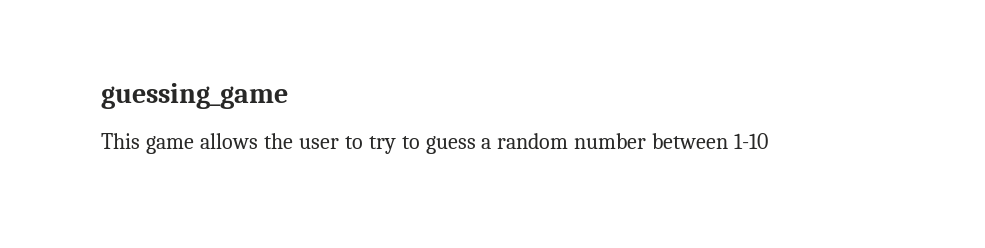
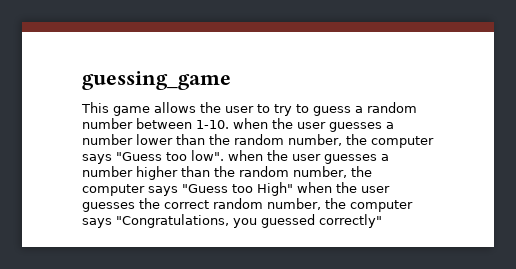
- This game allows the user to try to guess a random number between 1-10
+ This game allows the user to try to guess a random number between 1-10. when the user guesses a number lower than the random number, the computer says "Guess too low". when the user guesses a number higher than the random number, the computer says "Guess too High" when the user guesses the correct random number, the computer says "Congratulations, you guessed correctly"

